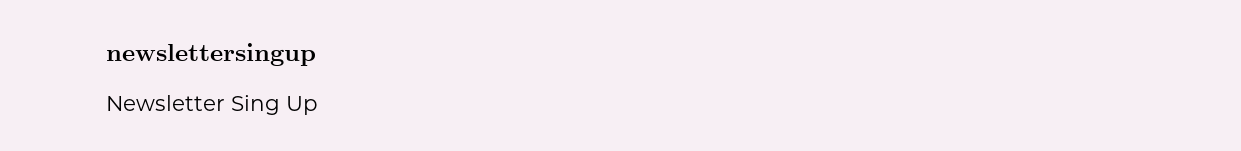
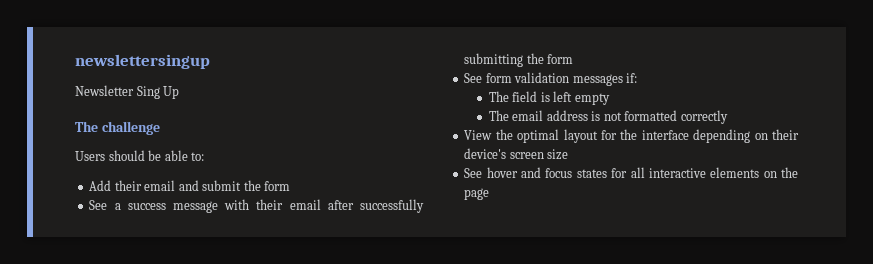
+ The challenge
+ Users should be able to:
+ Add their email and submit the form
+ See a success message with their email after successfully submitting the form
+ See form validation messages if:
+ The field is left empty
+ The email address is not formatted correctly
+ View the optimal layout for the interface depending on their device's screen size
+ See hover and focus states for all interactive elements on the page

